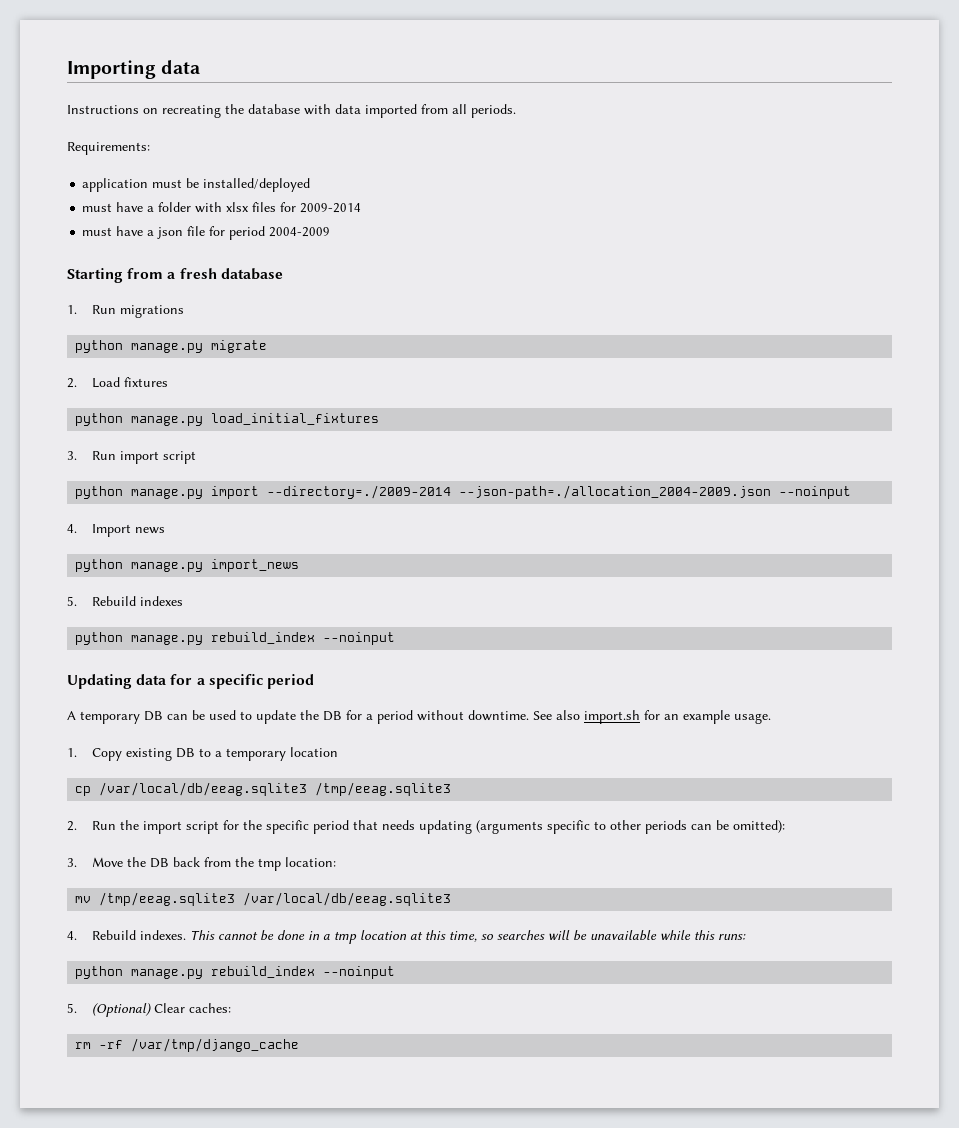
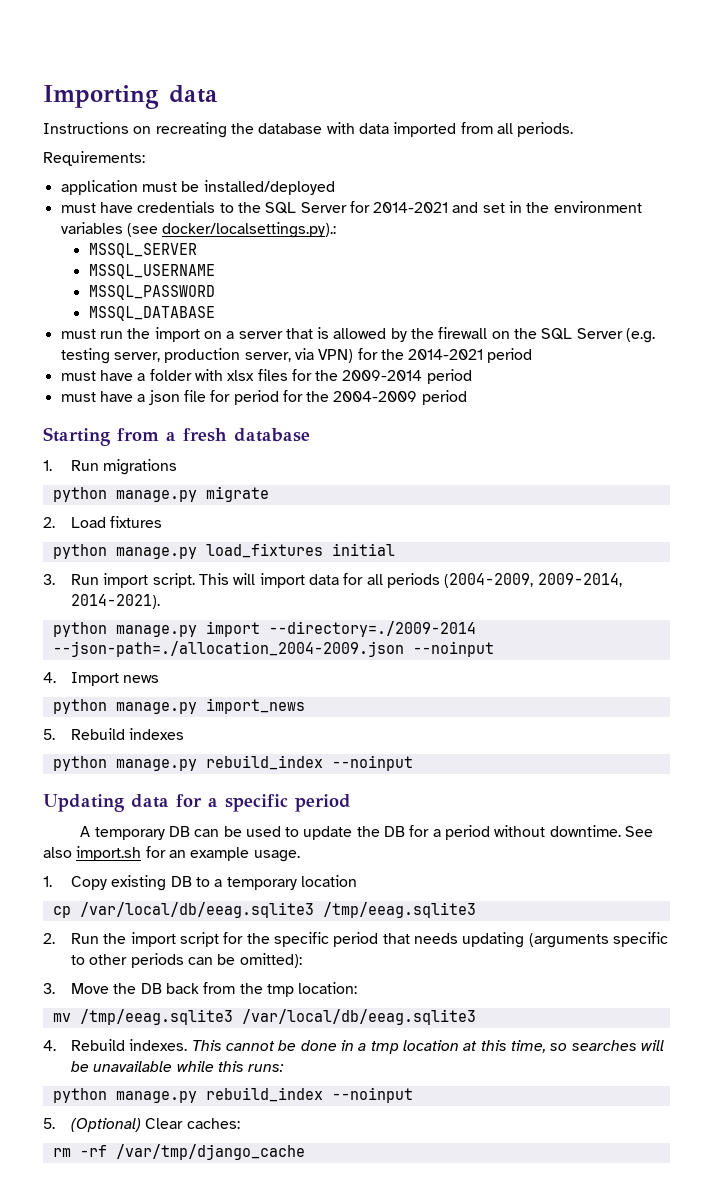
+ must have credentials to the SQL Server for 2014-2021 and set in the environment variables (see docker/localsettings.py).:
+ MSSQL_SERVER
+ MSSQL_USERNAME
+ MSSQL_PASSWORD
+ MSSQL_DATABASE
+ must run the import on a server that is allowed by the firewall on the SQL Server (e.g. testing server, production server, via VPN) for the 2014-2021 period
- must have a folder with xlsx files for 2009-2014
+ must have a folder with xlsx files for the 2009-2014 period
- must have a json file for period 2004-2009
+ must have a json file for period for the 2004-2009 period
- python manage.py load_initial_fixtures
+ python manage.py load_fixtures initial
- 3. Run import script
+ 3. Run import script. This will import data for all periods (2004-2009, 2009-2014, 2014-2021).

